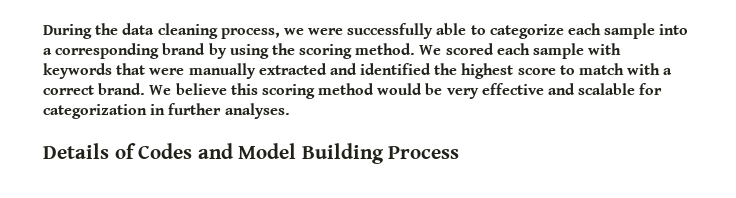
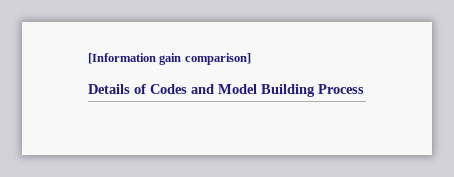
- During the data cleaning process, we were successfully able to categorize each sample into a corresponding brand by using the scoring method. We scored each sample with keywords that were manually extracted and identified the highest score to match with a correct brand. We believe this scoring method would be very effective and scalable for categorization in further analyses.
+ [Information gain comparison]

